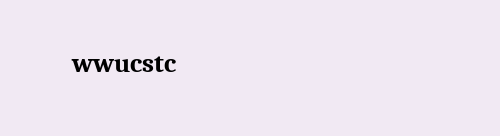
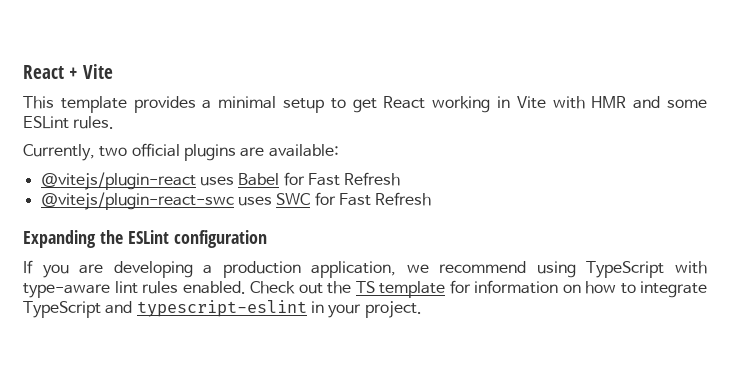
- wwucstc
+ React + Vite
+ This template provides a minimal setup to get React working in Vite with HMR and some ESLint rules.
+ Currently, two official plugins are available:
+ @vitejs/plugin-react uses Babel for Fast Refresh
+ @vitejs/plugin-react-swc uses SWC for Fast Refresh
+ Expanding the ESLint configuration
+ If you are developing a production application, we recommend using TypeScript with type-aware lint rules enabled. Check out the TS template for information on how to integrate TypeScript and typescript-eslint in your project.

